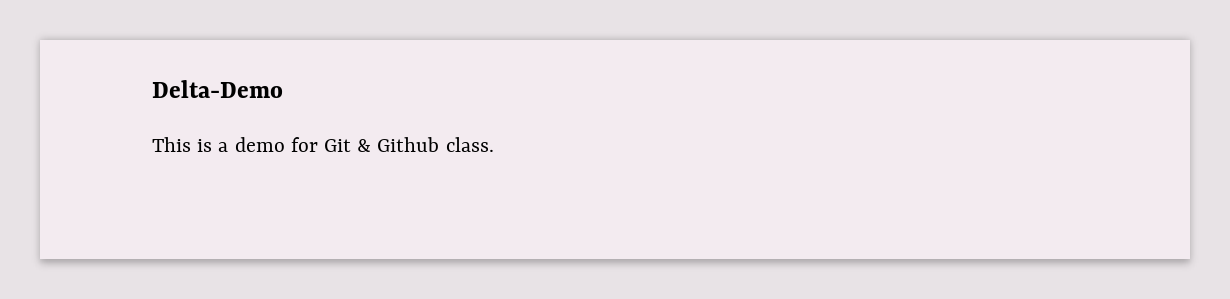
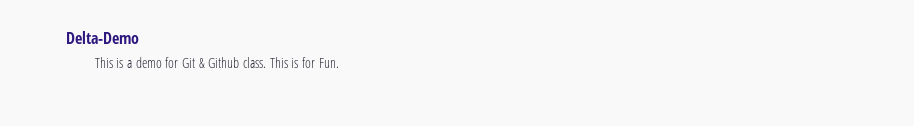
+ This is for Fun.

